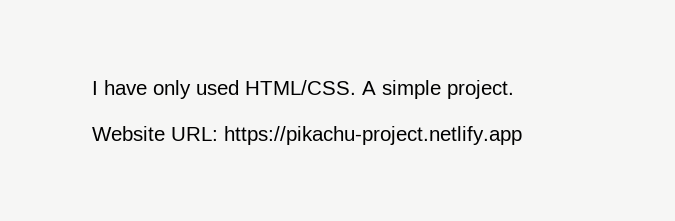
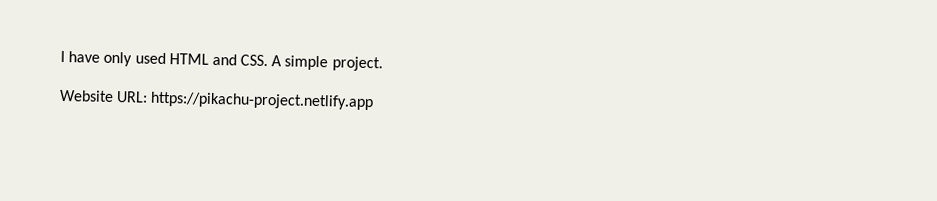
- I have only used HTML/CSS. A simple project.
+ I have only used HTML and CSS. A simple project.

